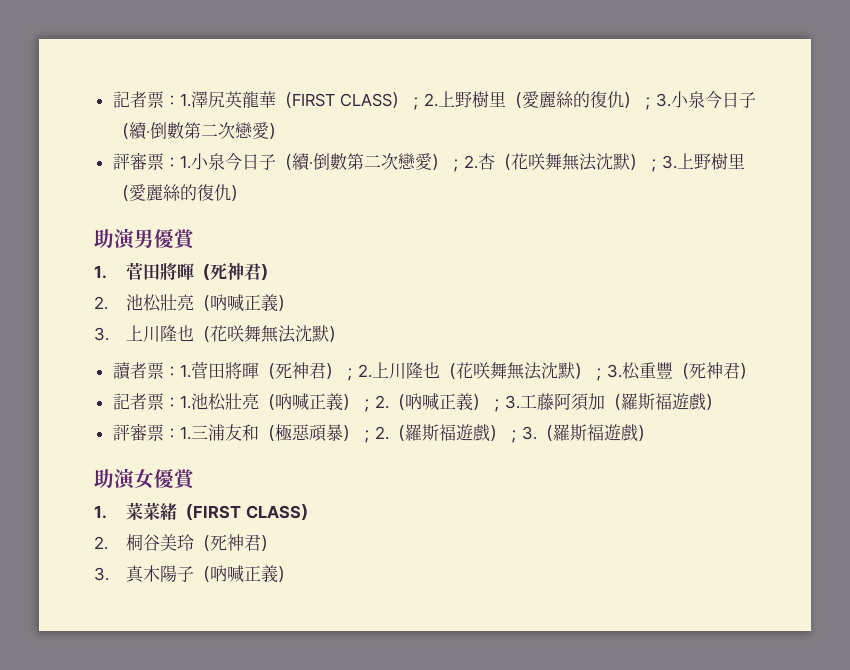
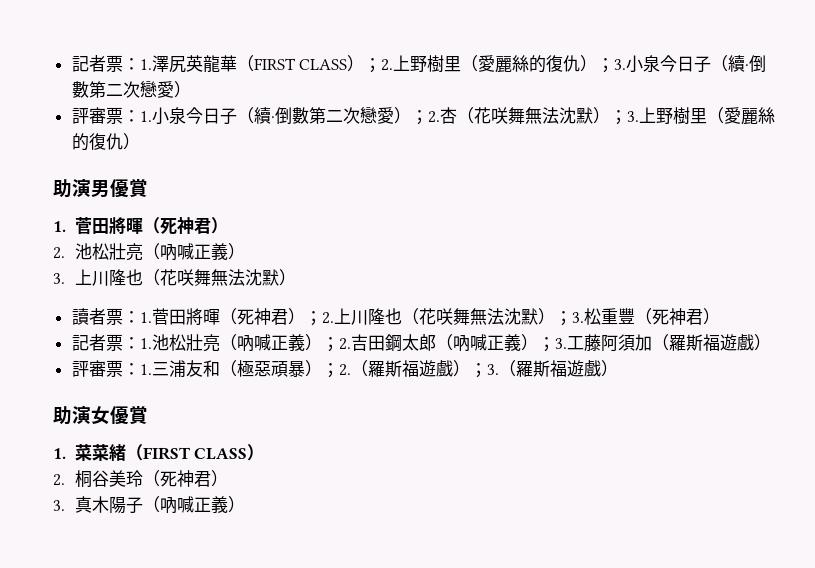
- 記者票：1.池松壯亮（吶喊正義）；2.（吶喊正義）；3.工藤阿須加（羅斯福遊戲）
+ 記者票：1.池松壯亮（吶喊正義）；2.吉田鋼太郎（吶喊正義）；3.工藤阿須加（羅斯福遊戲）

